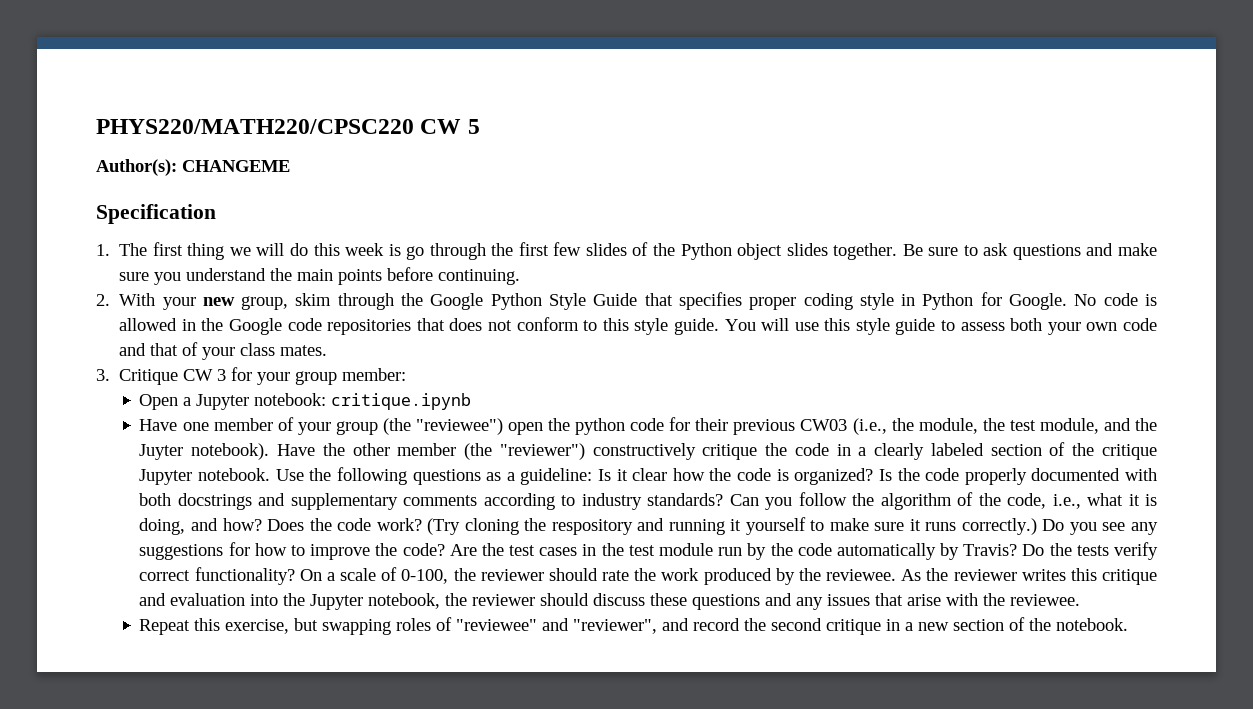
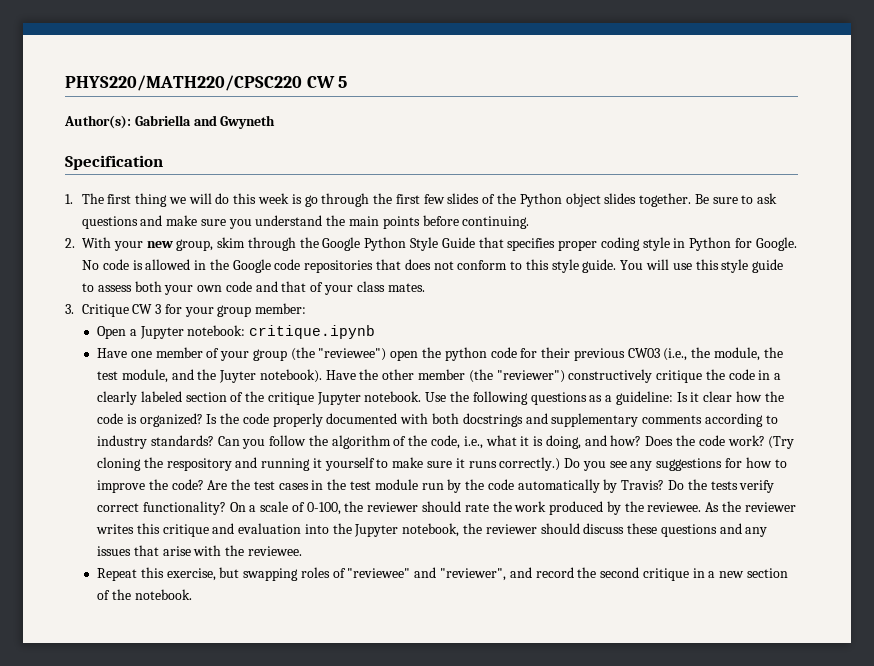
- Author(s): CHANGEME
+ Author(s): Gabriella and Gwyneth

